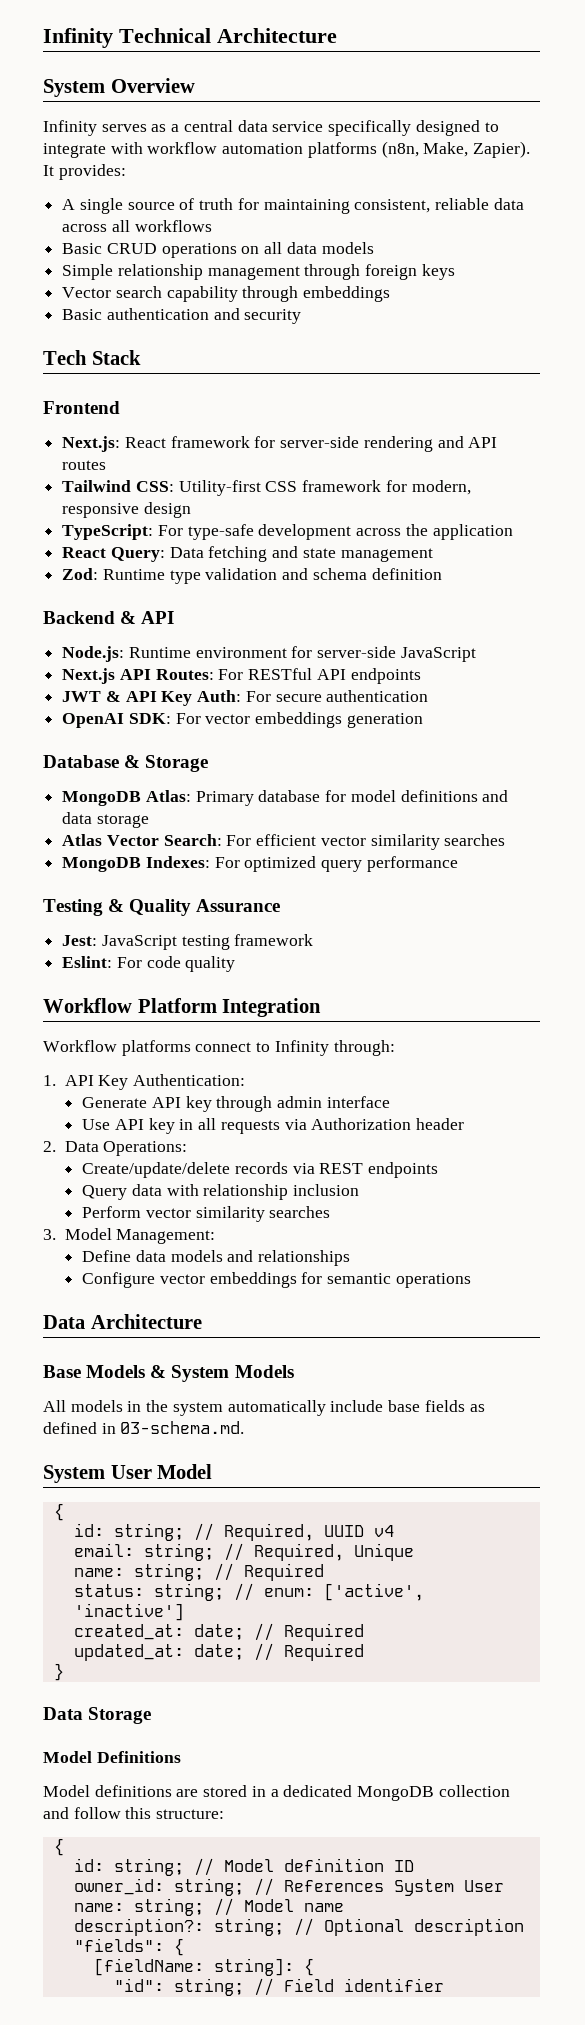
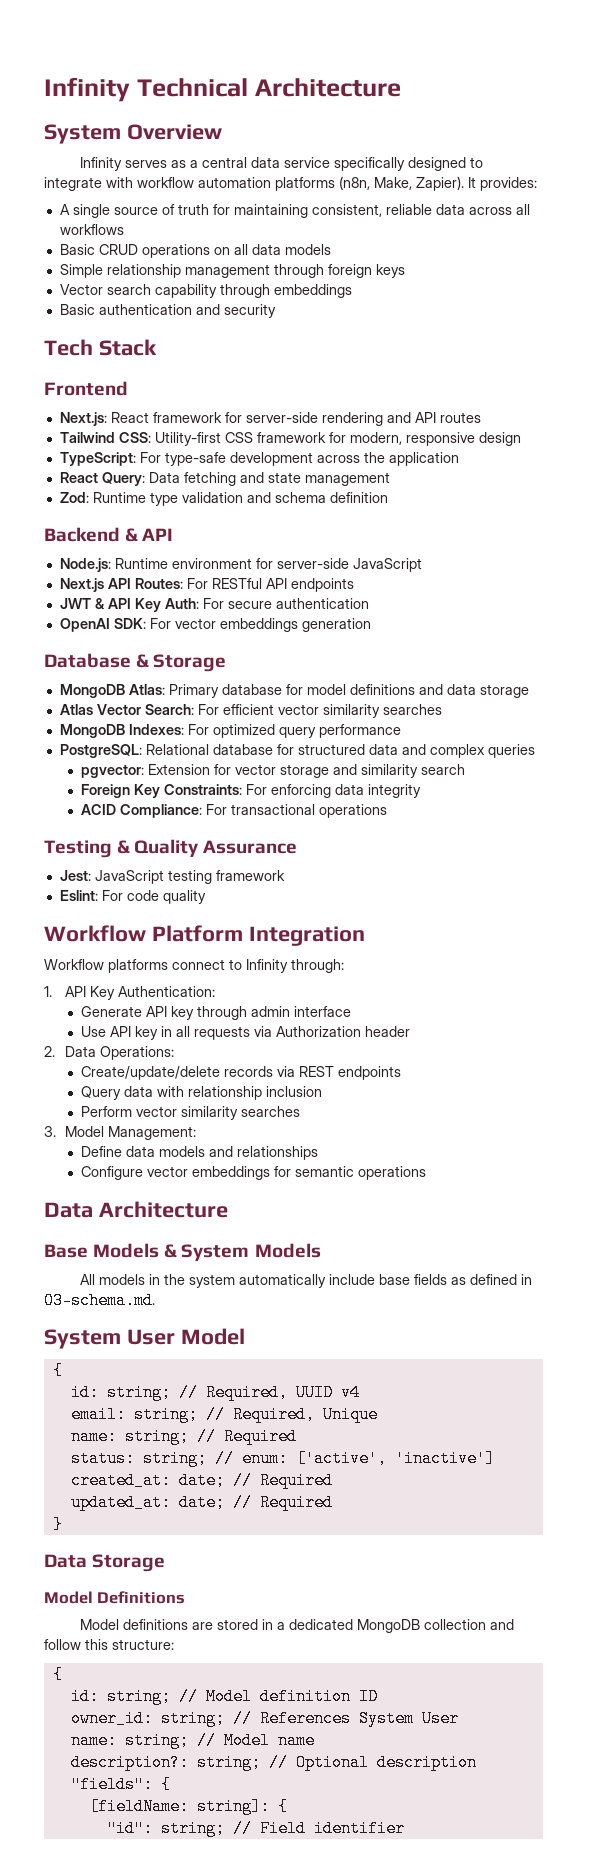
+ PostgreSQL: Relational database for structured data and complex queries
+ pgvector: Extension for vector storage and similarity search
+ Foreign Key Constraints: For enforcing data integrity
+ ACID Compliance: For transactional operations

